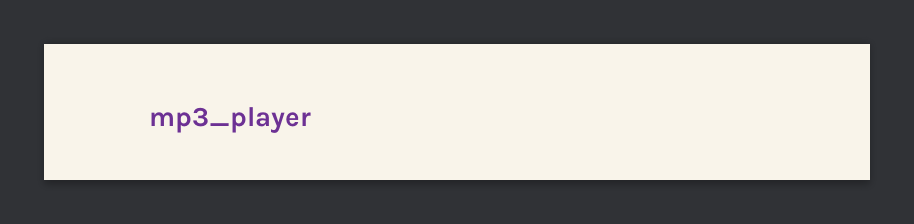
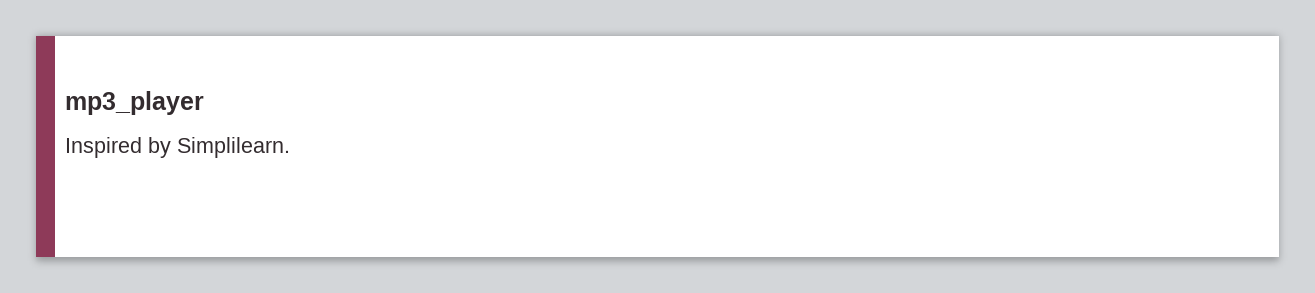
+ Inspired by Simplilearn.

